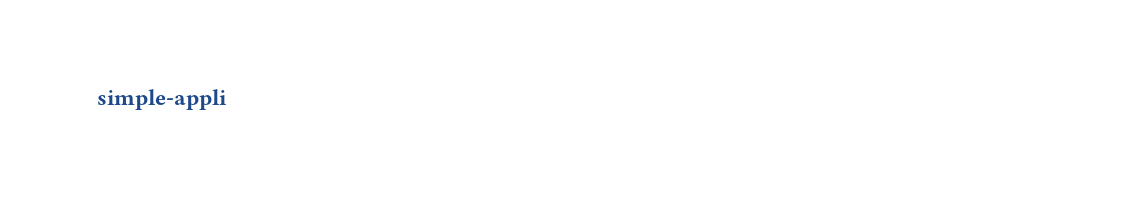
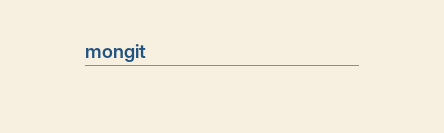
- simple-appli
+ mongit

